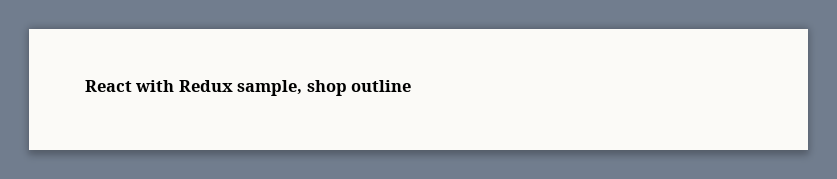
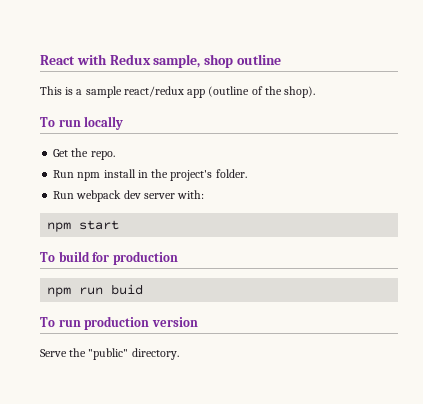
+ This is a sample react/redux app (outline of the shop).
+ To run locally
+ Get the repo.
+ Run npm install in the project's folder.
+ Run webpack dev server with:
+ npm start
+ To build for production
+ npm run buid
+ To run production version
+ Serve the "public" directory.

